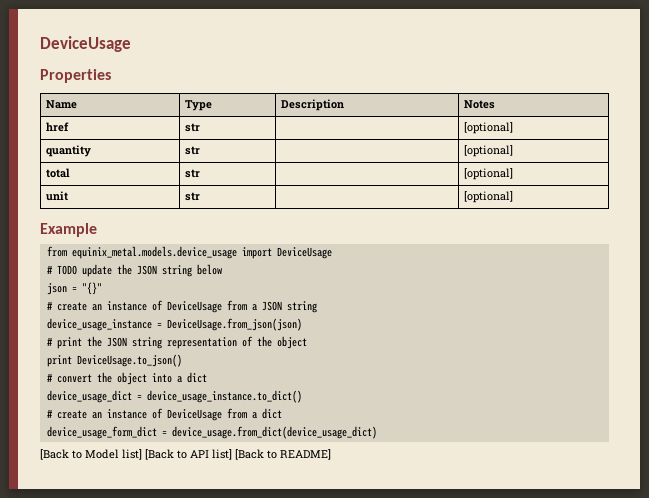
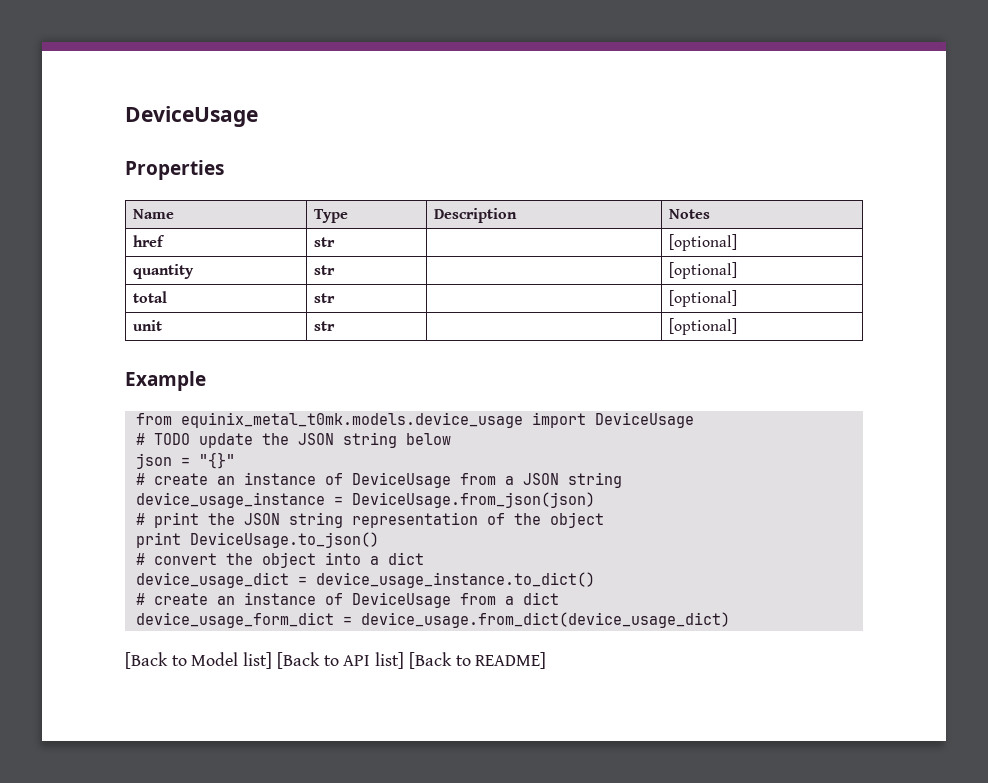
- from equinix_metal.models.device_usage import DeviceUsage
+ from equinix_metal_t0mk.models.device_usage import DeviceUsage

